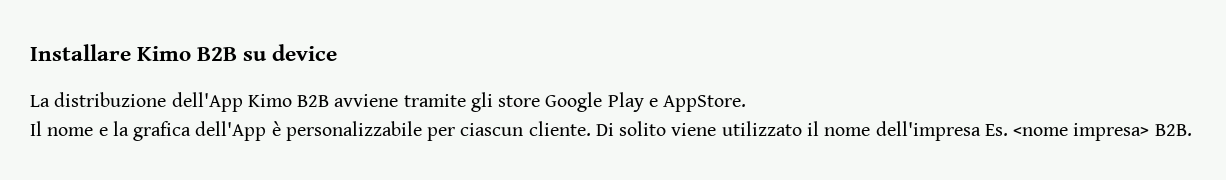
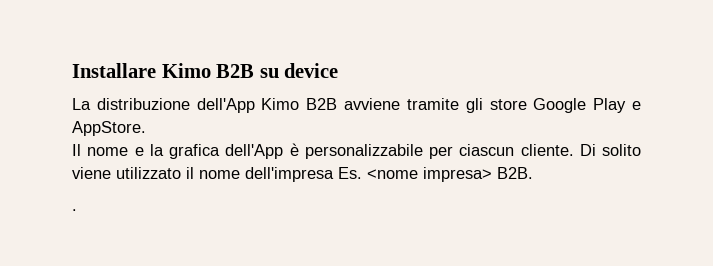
+ .

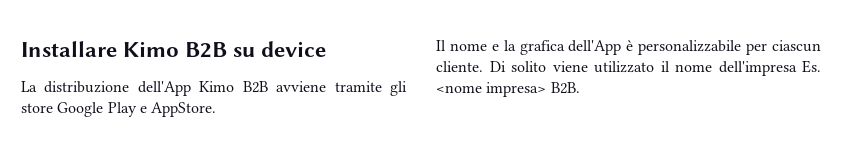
- .

